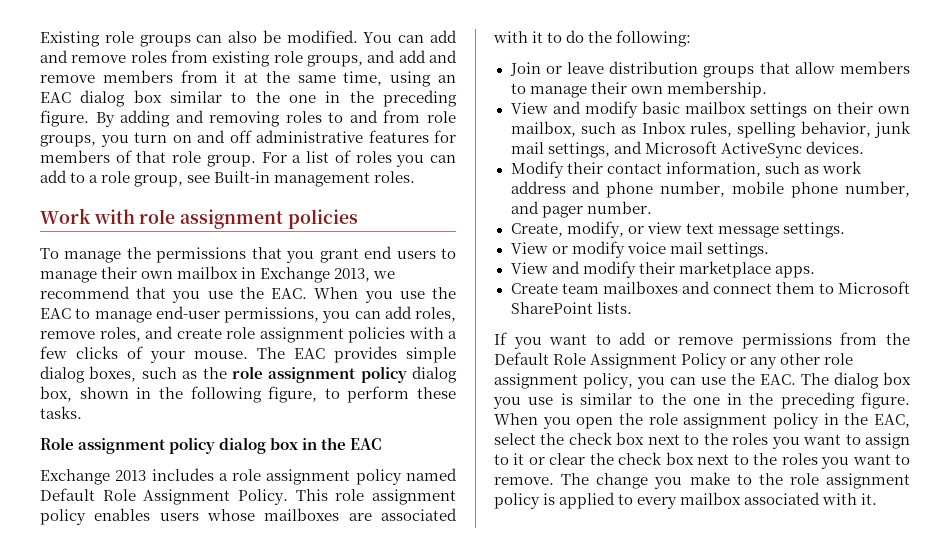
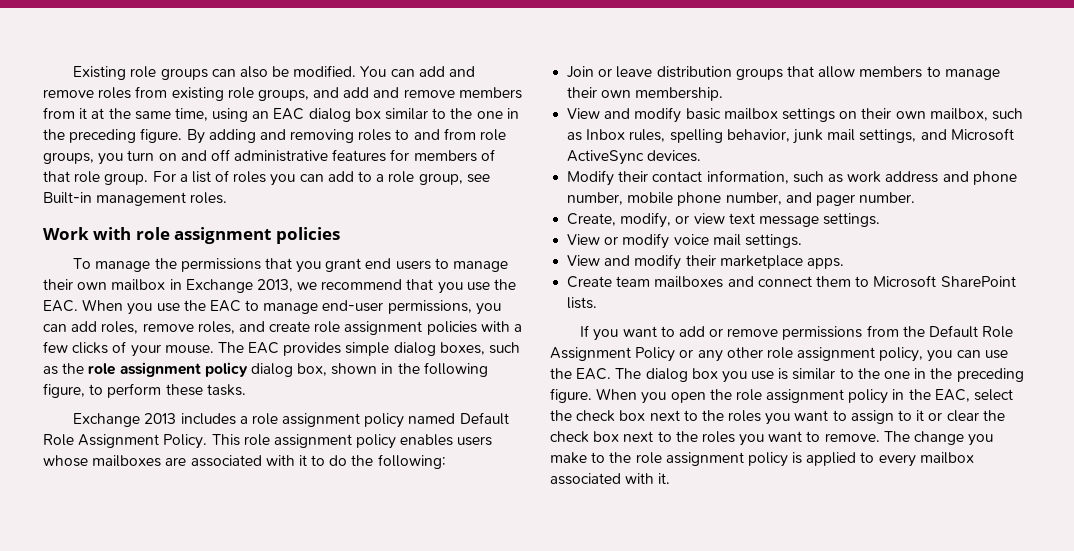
- Role assignment policy dialog box in the EAC

